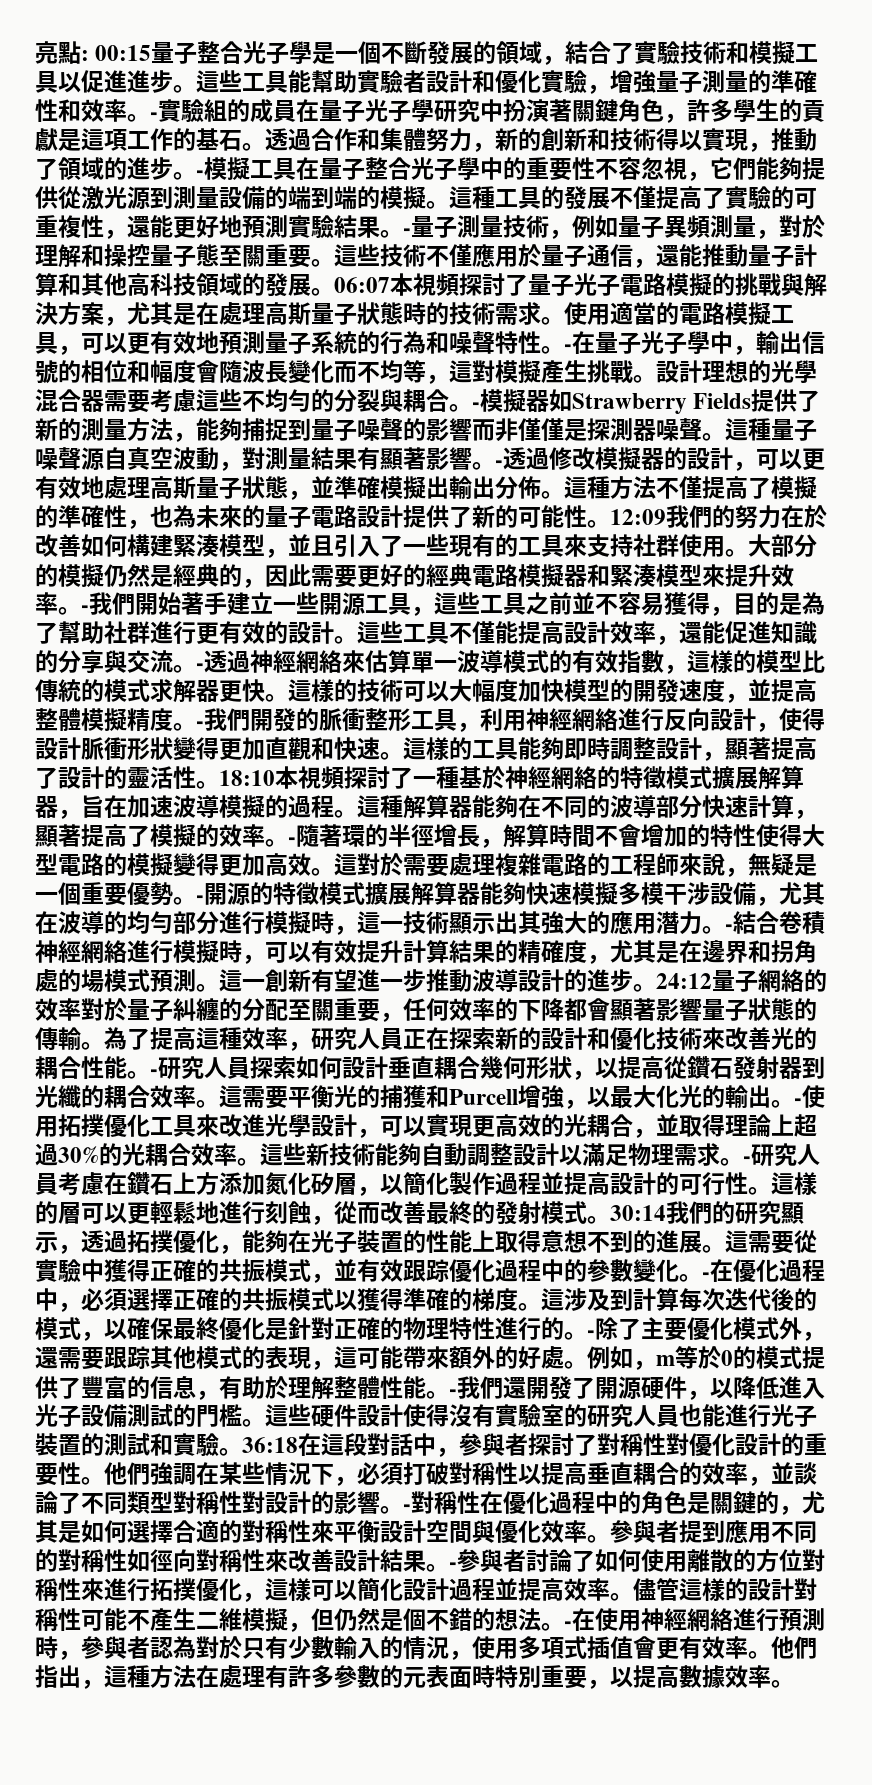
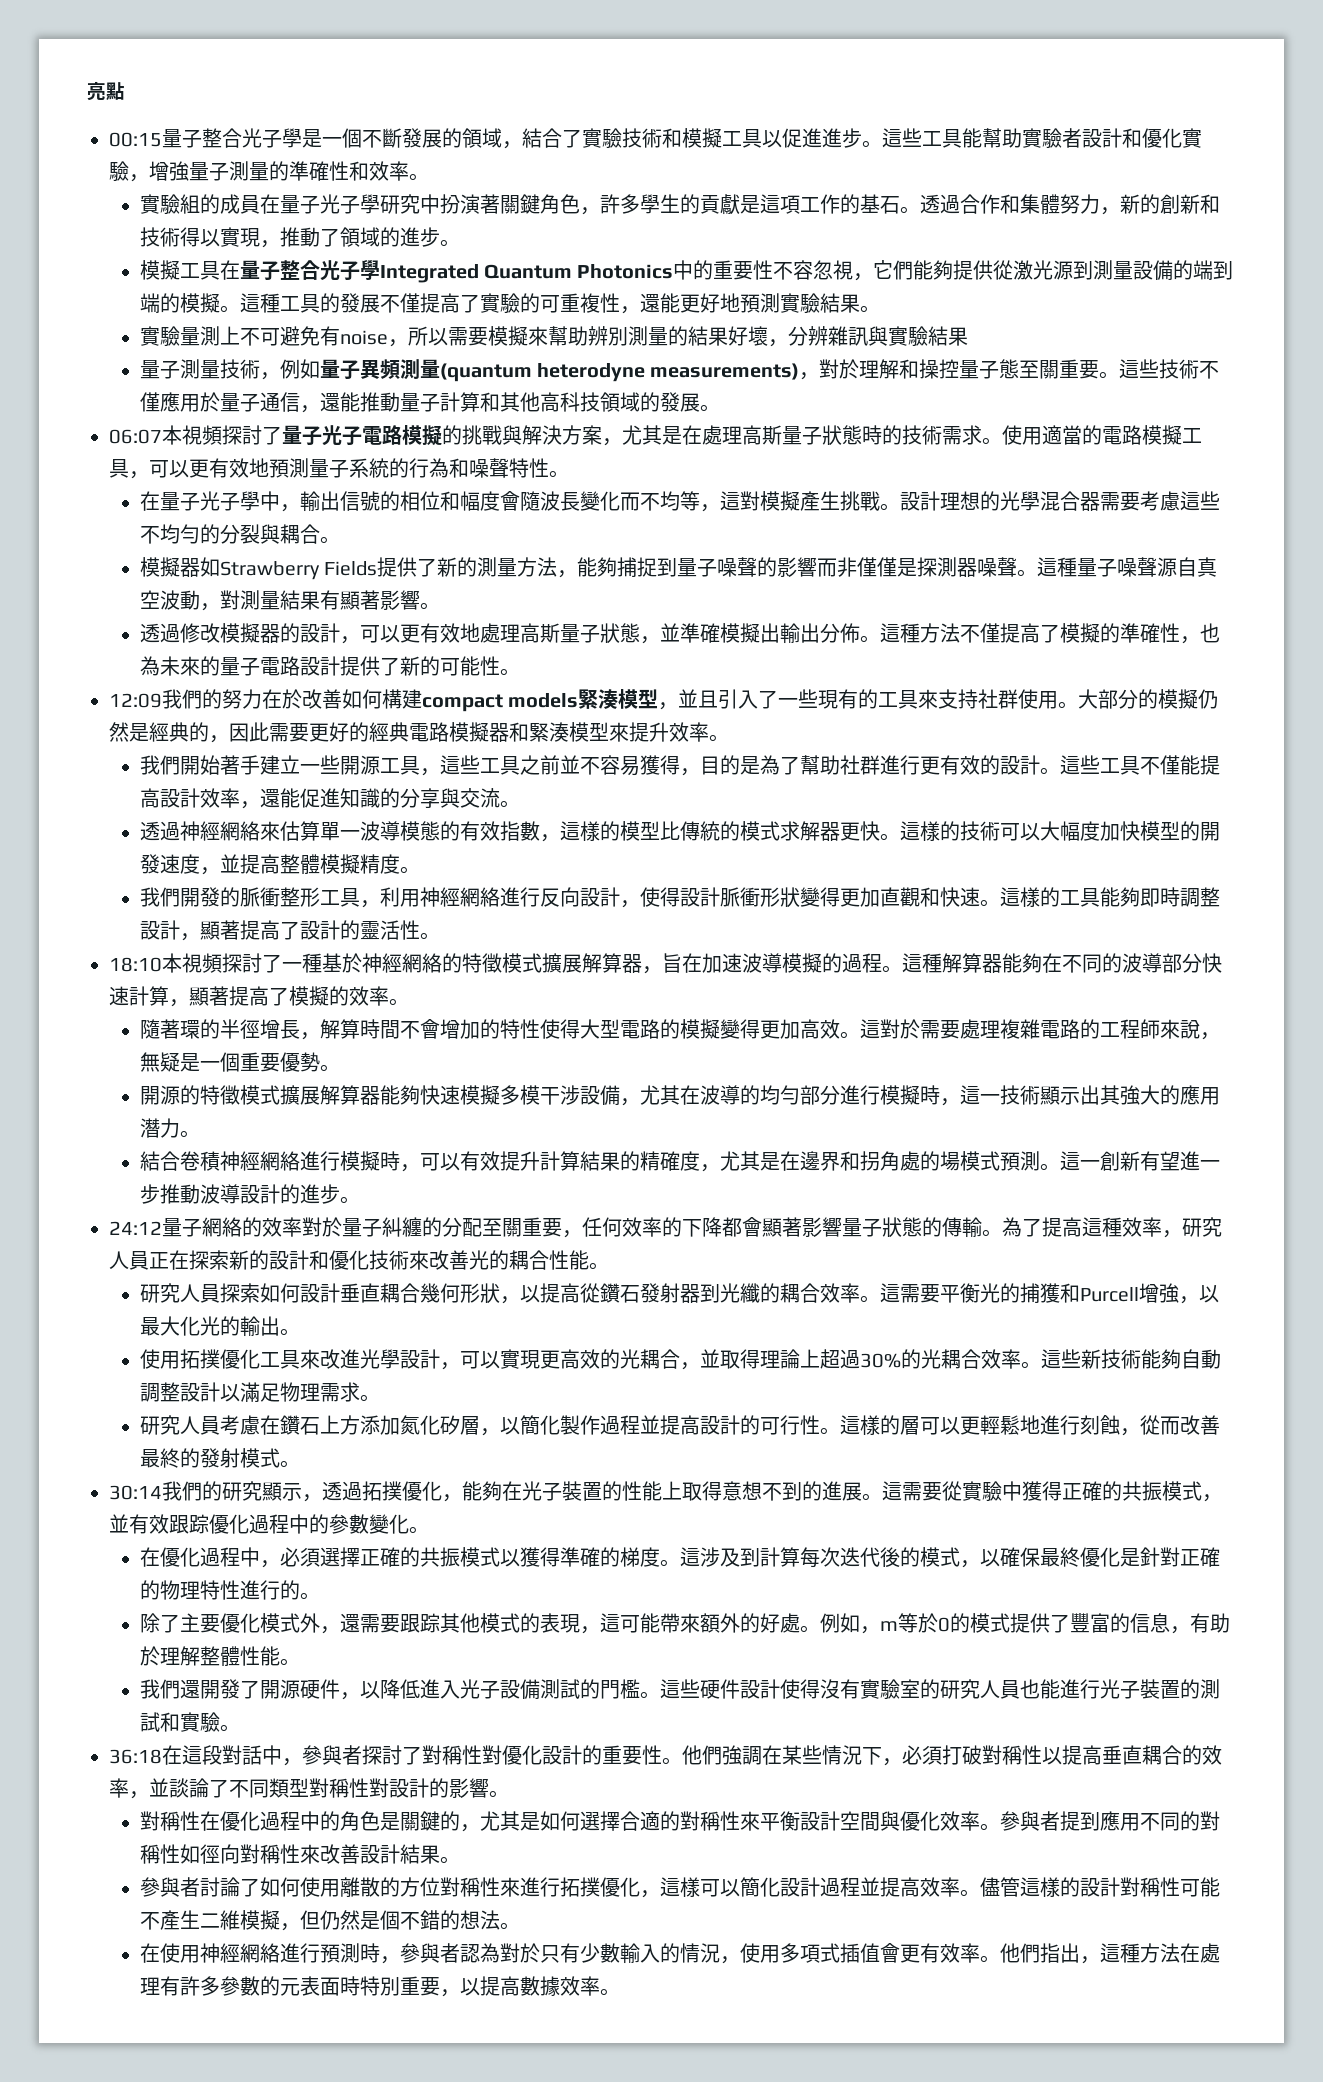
- 亮點: 00:15量子整合光子學是一個不斷發展的領域，結合了實驗技術和模擬工具以促進進步。
+ 亮點
+ 00:15量子整合光子學是一個不斷發展的領域，結合了實驗技術和模擬工具以促進進步。
- 這些工具能幫助實驗者設計和優化實驗，增強量子測量的準確性和效率。-實驗組的成員在量子光子學研究中扮演著關鍵角色，許多學生的貢獻是這項工作的基石。
+ 這些工具能幫助實驗者設計和優化實驗，增強量子測量的準確性和效率。
+ 實驗組的成員在量子光子學研究中扮演著關鍵角色，許多學生的貢獻是這項工作的基石。
- 透過合作和集體努力，新的創新和技術得以實現，推動了領域的進步。-模擬工具在量子整合光子學中的重要性不容忽視，它們能夠提供從激光源到測量設備的端到端的模擬。
+ 透過合作和集體努力，新的創新和技術得以實現，推動了領域的進步。
+ 模擬工具在量子整合光子學Integrated Quantum Photonics中的重要性不容忽視，它們能夠提供從激光源到測量設備的端到端的模擬。
- 這種工具的發展不僅提高了實驗的可重複性，還能更好地預測實驗結果。-量子測量技術，例如量子異頻測量，對於理解和操控量子態至關重要。
+ 這種工具的發展不僅提高了實驗的可重複性，還能更好地預測實驗結果。
+ 實驗量測上不可避免有noise，所以需要模擬來幫助辨別測量的結果好壞，分辨雜訊與實驗結果
+ 量子測量技術，例如量子異頻測量(quantum heterodyne measurements)，對於理解和操控量子態至關重要。
- 這些技術不僅應用於量子通信，還能推動量子計算和其他高科技領域的發展。06:07本視頻探討了量子光子電路模擬的挑戰與解決方案，尤其是在處理高斯量子狀態時的技術需求。
+ 這些技術不僅應用於量子通信，還能推動量子計算和其他高科技領域的發展。
+ 06:07本視頻探討了量子光子電路模擬的挑戰與解決方案，尤其是在處理高斯量子狀態時的技術需求。
- 使用適當的電路模擬工具，可以更有效地預測量子系統的行為和噪聲特性。-在量子光子學中，輸出信號的相位和幅度會隨波長變化而不均等，這對模擬產生挑戰。
+ 使用適當的電路模擬工具，可以更有效地預測量子系統的行為和噪聲特性。
+ 在量子光子學中，輸出信號的相位和幅度會隨波長變化而不均等，這對模擬產生挑戰。
- 設計理想的光學混合器需要考慮這些不均勻的分裂與耦合。-模擬器如Strawberry Fields提供了新的測量方法，能夠捕捉到量子噪聲的影響而非僅僅是探測器噪聲。
+ 設計理想的光學混合器需要考慮這些不均勻的分裂與耦合。
+ 模擬器如Strawberry Fields提供了新的測量方法，能夠捕捉到量子噪聲的影響而非僅僅是探測器噪聲。
- 這種量子噪聲源自真空波動，對測量結果有顯著影響。-透過修改模擬器的設計，可以更有效地處理高斯量子狀態，並準確模擬出輸出分佈。
+ 這種量子噪聲源自真空波動，對測量結果有顯著影響。
+ 透過修改模擬器的設計，可以更有效地處理高斯量子狀態，並準確模擬出輸出分佈。
- 這種方法不僅提高了模擬的準確性，也為未來的量子電路設計提供了新的可能性。12:09我們的努力在於改善如何構建緊湊模型，並且引入了一些現有的工具來支持社群使用。
+ 這種方法不僅提高了模擬的準確性，也為未來的量子電路設計提供了新的可能性。
+ 12:09我們的努力在於改善如何構建compact models緊湊模型，並且引入了一些現有的工具來支持社群使用。
- 大部分的模擬仍然是經典的，因此需要更好的經典電路模擬器和緊湊模型來提升效率。-我們開始著手建立一些開源工具，這些工具之前並不容易獲得，目的是為了幫助社群進行更有效的設計。
+ 大部分的模擬仍然是經典的，因此需要更好的經典電路模擬器和緊湊模型來提升效率。
+ 我們開始著手建立一些開源工具，這些工具之前並不容易獲得，目的是為了幫助社群進行更有效的設計。
- 這些工具不僅能提高設計效率，還能促進知識的分享與交流。-透過神經網絡來估算單一波導模式的有效指數，這樣的模型比傳統的模式求解器更快。
+ 這些工具不僅能提高設計效率，還能促進知識的分享與交流。
+ 透過神經網絡來估算單一波導模態的有效指數，這樣的模型比傳統的模式求解器更快。
- 這樣的技術可以大幅度加快模型的開發速度，並提高整體模擬精度。-我們開發的脈衝整形工具，利用神經網絡進行反向設計，使得設計脈衝形狀變得更加直觀和快速。
+ 這樣的技術可以大幅度加快模型的開發速度，並提高整體模擬精度。
+ 我們開發的脈衝整形工具，利用神經網絡進行反向設計，使得設計脈衝形狀變得更加直觀和快速。
- 這樣的工具能夠即時調整設計，顯著提高了設計的靈活性。18:10本視頻探討了一種基於神經網絡的特徵模式擴展解算器，旨在加速波導模擬的過程。
+ 這樣的工具能夠即時調整設計，顯著提高了設計的靈活性。
+ 18:10本視頻探討了一種基於神經網絡的特徵模式擴展解算器，旨在加速波導模擬的過程。
- 這種解算器能夠在不同的波導部分快速計算，顯著提高了模擬的效率。-隨著環的半徑增長，解算時間不會增加的特性使得大型電路的模擬變得更加高效。
+ 這種解算器能夠在不同的波導部分快速計算，顯著提高了模擬的效率。
+ 隨著環的半徑增長，解算時間不會增加的特性使得大型電路的模擬變得更加高效。
- 這對於需要處理複雜電路的工程師來說，無疑是一個重要優勢。-開源的特徵模式擴展解算器能夠快速模擬多模干涉設備，尤其在波導的均勻部分進行模擬時，這一技術顯示出其強大的應用潛力。-結合卷積神經網絡進行模擬時，可以有效提升計算結果的精確度，尤其是在邊界和拐角處的場模式預測。
+ 這對於需要處理複雜電路的工程師來說，無疑是一個重要優勢。
+ 開源的特徵模式擴展解算器能夠快速模擬多模干涉設備，尤其在波導的均勻部分進行模擬時，這一技術顯示出其強大的應用潛力。
+ 結合卷積神經網絡進行模擬時，可以有效提升計算結果的精確度，尤其是在邊界和拐角處的場模式預測。
- 這一創新有望進一步推動波導設計的進步。24:12量子網絡的效率對於量子糾纏的分配至關重要，任何效率的下降都會顯著影響量子狀態的傳輸。
+ 這一創新有望進一步推動波導設計的進步。
+ 24:12量子網絡的效率對於量子糾纏的分配至關重要，任何效率的下降都會顯著影響量子狀態的傳輸。
- 為了提高這種效率，研究人員正在探索新的設計和優化技術來改善光的耦合性能。-研究人員探索如何設計垂直耦合幾何形狀，以提高從鑽石發射器到光纖的耦合效率。
+ 為了提高這種效率，研究人員正在探索新的設計和優化技術來改善光的耦合性能。
+ 研究人員探索如何設計垂直耦合幾何形狀，以提高從鑽石發射器到光纖的耦合效率。
- 這需要平衡光的捕獲和Purcell增強，以最大化光的輸出。-使用拓撲優化工具來改進光學設計，可以實現更高效的光耦合，並取得理論上超過30%的光耦合效率。
+ 這需要平衡光的捕獲和Purcell增強，以最大化光的輸出。
+ 使用拓撲優化工具來改進光學設計，可以實現更高效的光耦合，並取得理論上超過30%的光耦合效率。
- 這些新技術能夠自動調整設計以滿足物理需求。-研究人員考慮在鑽石上方添加氮化矽層，以簡化製作過程並提高設計的可行性。
+ 這些新技術能夠自動調整設計以滿足物理需求。
+ 研究人員考慮在鑽石上方添加氮化矽層，以簡化製作過程並提高設計的可行性。
- 這樣的層可以更輕鬆地進行刻蝕，從而改善最終的發射模式。30:14我們的研究顯示，透過拓撲優化，能夠在光子裝置的性能上取得意想不到的進展。
+ 這樣的層可以更輕鬆地進行刻蝕，從而改善最終的發射模式。
+ 30:14我們的研究顯示，透過拓撲優化，能夠在光子裝置的性能上取得意想不到的進展。
- 這需要從實驗中獲得正確的共振模式，並有效跟踪優化過程中的參數變化。-在優化過程中，必須選擇正確的共振模式以獲得準確的梯度。
+ 這需要從實驗中獲得正確的共振模式，並有效跟踪優化過程中的參數變化。
+ 在優化過程中，必須選擇正確的共振模式以獲得準確的梯度。
- 這涉及到計算每次迭代後的模式，以確保最終優化是針對正確的物理特性進行的。-除了主要優化模式外，還需要跟踪其他模式的表現，這可能帶來額外的好處。
+ 這涉及到計算每次迭代後的模式，以確保最終優化是針對正確的物理特性進行的。
+ 除了主要優化模式外，還需要跟踪其他模式的表現，這可能帶來額外的好處。
- 例如，m等於0的模式提供了豐富的信息，有助於理解整體性能。-我們還開發了開源硬件，以降低進入光子設備測試的門檻。
+ 例如，m等於0的模式提供了豐富的信息，有助於理解整體性能。
+ 我們還開發了開源硬件，以降低進入光子設備測試的門檻。
- 這些硬件設計使得沒有實驗室的研究人員也能進行光子裝置的測試和實驗。36:18在這段對話中，參與者探討了對稱性對優化設計的重要性。
+ 這些硬件設計使得沒有實驗室的研究人員也能進行光子裝置的測試和實驗。
+ 36:18在這段對話中，參與者探討了對稱性對優化設計的重要性。
- 他們強調在某些情況下，必須打破對稱性以提高垂直耦合的效率，並談論了不同類型對稱性對設計的影響。-對稱性在優化過程中的角色是關鍵的，尤其是如何選擇合適的對稱性來平衡設計空間與優化效率。
+ 他們強調在某些情況下，必須打破對稱性以提高垂直耦合的效率，並談論了不同類型對稱性對設計的影響。
+ 對稱性在優化過程中的角色是關鍵的，尤其是如何選擇合適的對稱性來平衡設計空間與優化效率。
- 參與者提到應用不同的對稱性如徑向對稱性來改善設計結果。-參與者討論了如何使用離散的方位對稱性來進行拓撲優化，這樣可以簡化設計過程並提高效率。
+ 參與者提到應用不同的對稱性如徑向對稱性來改善設計結果。
+ 參與者討論了如何使用離散的方位對稱性來進行拓撲優化，這樣可以簡化設計過程並提高效率。
- 儘管這樣的設計對稱性可能不產生二維模擬，但仍然是個不錯的想法。-在使用神經網絡進行預測時，參與者認為對於只有少數輸入的情況，使用多項式插值會更有效率。
+ 儘管這樣的設計對稱性可能不產生二維模擬，但仍然是個不錯的想法。
+ 在使用神經網絡進行預測時，參與者認為對於只有少數輸入的情況，使用多項式插值會更有效率。

